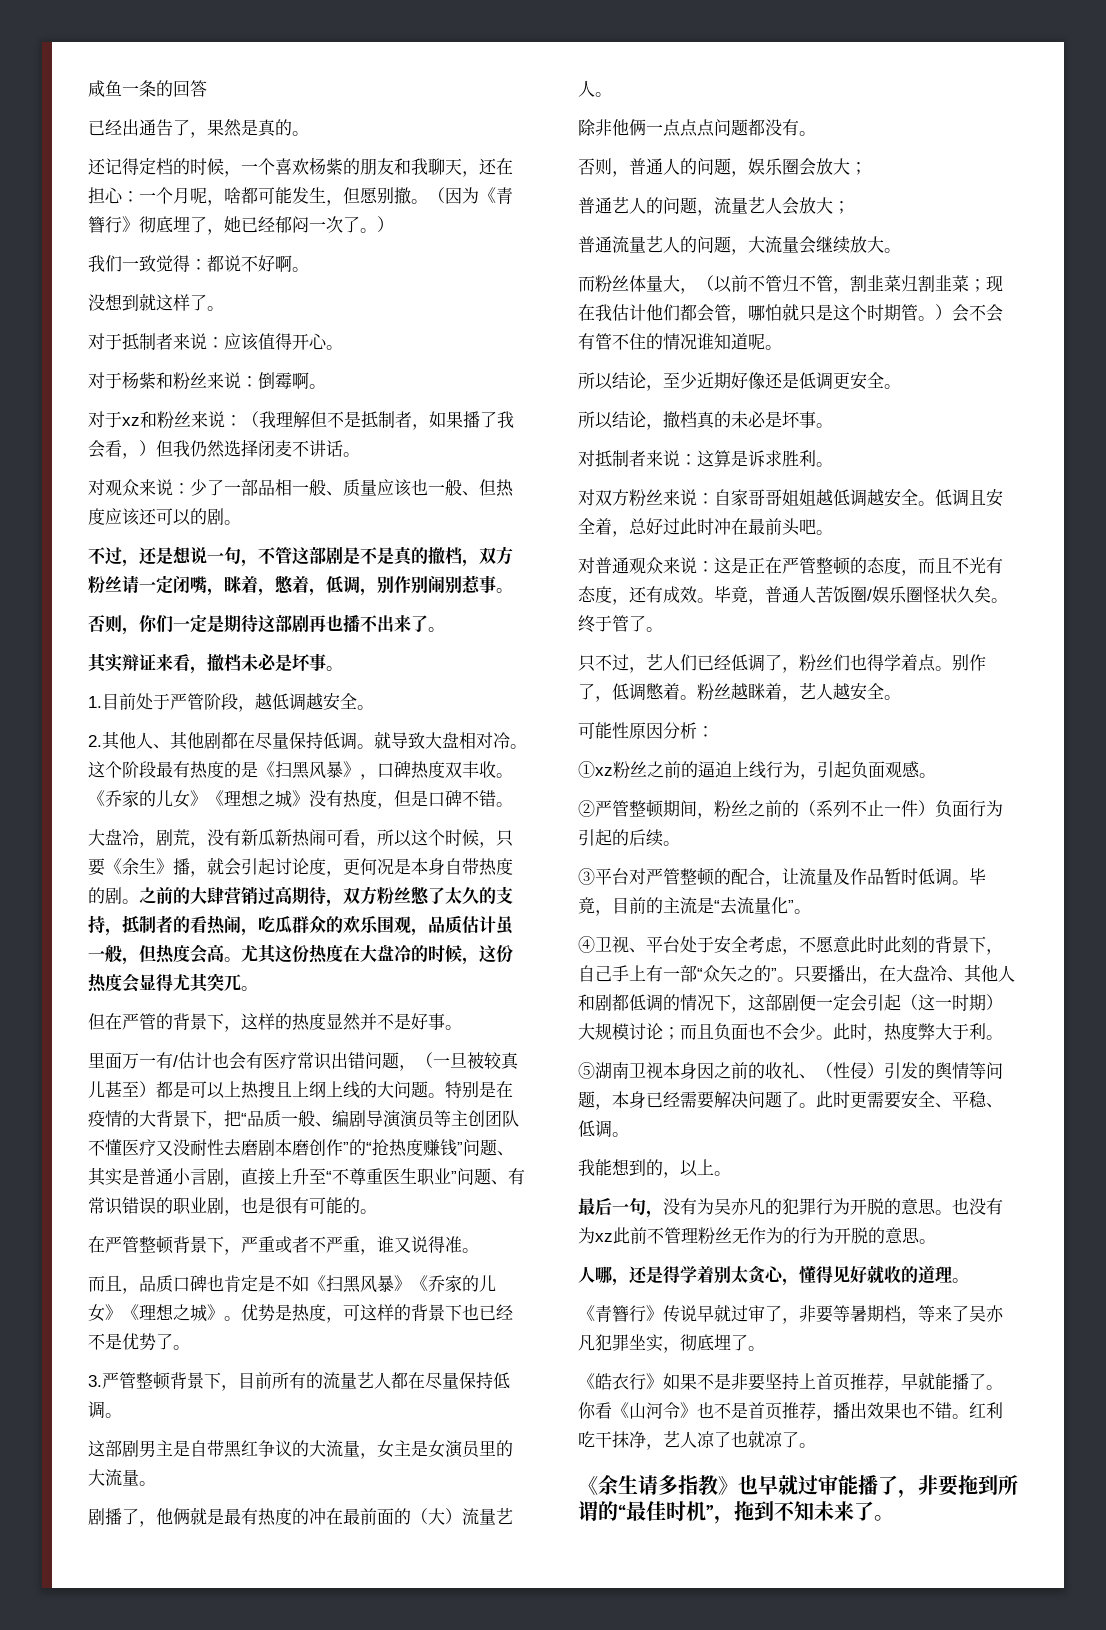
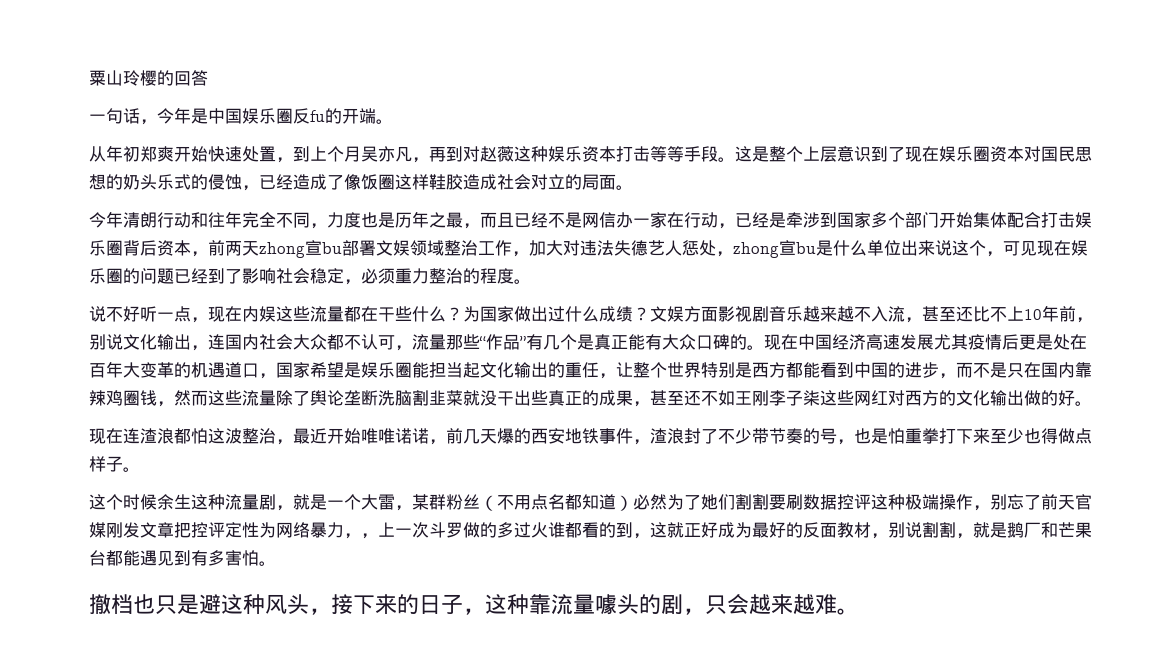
- 咸鱼一条的回答
+ 粟山玲樱的回答
- 已经出通告了，果然是真的。
- 还记得定档的时候，一个喜欢杨紫的朋友和我聊天，还在担心：一个月呢，啥都可能发生，但愿别撤。（因为《青簪行》彻底埋了，她已经郁闷一次了。）
- 我们一致觉得：都说不好啊。
- 没想到就这样了。
- 对于抵制者来说：应该值得开心。
- 对于杨紫和粉丝来说：倒霉啊。
- 对于xz和粉丝来说：（我理解但不是抵制者，如果播了我会看，）但我仍然选择闭麦不讲话。
- 对观众来说：少了一部品相一般、质量应该也一般、但热度应该还可以的剧。
- 不过，还是想说一句，不管这部剧是不是真的撤档，双方粉丝请一定闭嘴，眯着，憋着，低调，别作别闹别惹事。
- 否则，你们一定是期待这部剧再也播不出来了。
- 其实辩证来看，撤档未必是坏事。
- 1.目前处于严管阶段，越低调越安全。
- 2.其他人、其他剧都在尽量保持低调。就导致大盘相对冷。这个阶段最有热度的是《扫黑风暴》，口碑热度双丰收。《乔家的儿女》《理想之城》没有热度，但是口碑不错。
- 大盘冷，剧荒，没有新瓜新热闹可看，所以这个时候，只要《余生》播，就会引起讨论度，更何况是本身自带热度的剧。之前的大肆营销过高期待，双方粉丝憋了太久的支持，抵制者的看热闹，吃瓜群众的欢乐围观，品质估计虽一般，但热度会高。尤其这份热度在大盘冷的时候，这份热度会显得尤其突兀。
- 但在严管的背景下，这样的热度显然并不是好事。
- 里面万一有/估计也会有医疗常识出错问题，（一旦被较真儿甚至）都是可以上热搜且上纲上线的大问题。特别是在疫情的大背景下，把“品质一般、编剧导演演员等主创团队不懂医疗又没耐性去磨剧本磨创作”的“抢热度赚钱”问题、其实是普通小言剧，直接上升至“不尊重医生职业”问题、有常识错误的职业剧，也是很有可能的。
- 在严管整顿背景下，严重或者不严重，谁又说得准。
- 而且，品质口碑也肯定是不如《扫黑风暴》《乔家的儿女》《理想之城》。优势是热度，可这样的背景下也已经不是优势了。
- 3.严管整顿背景下，目前所有的流量艺人都在尽量保持低调。
- 这部剧男主是自带黑红争议的大流量，女主是女演员里的大流量。
- 剧播了，他俩就是最有热度的冲在最前面的（大）流量艺人。
- 除非他俩一点点点问题都没有。
- 否则，普通人的问题，娱乐圈会放大；
- 普通艺人的问题，流量艺人会放大；
- 普通流量艺人的问题，大流量会继续放大。
- 而粉丝体量大，（以前不管归不管，割韭菜归割韭菜；现在我估计他们都会管，哪怕就只是这个时期管。）会不会有管不住的情况谁知道呢。
- 所以结论，至少近期好像还是低调更安全。
- 所以结论，撤档真的未必是坏事。
- 对抵制者来说：这算是诉求胜利。
- 对双方粉丝来说：自家哥哥姐姐越低调越安全。低调且安全着，总好过此时冲在最前头吧。
- 对普通观众来说：这是正在严管整顿的态度，而且不光有态度，还有成效。毕竟，普通人苦饭圈/娱乐圈怪状久矣。终于管了。
- 只不过，艺人们已经低调了，粉丝们也得学着点。别作了，低调憋着。粉丝越眯着，艺人越安全。
- 可能性原因分析：
- ①xz粉丝之前的逼迫上线行为，引起负面观感。
- ②严管整顿期间，粉丝之前的（系列不止一件）负面行为引起的后续。
- ③平台对严管整顿的配合，让流量及作品暂时低调。毕竟，目前的主流是“去流量化”。
- ④卫视、平台处于安全考虑，不愿意此时此刻的背景下，自己手上有一部“众矢之的”。只要播出，在大盘冷、其他人和剧都低调的情况下，这部剧便一定会引起（这一时期）大规模讨论；而且负面也不会少。此时，热度弊大于利。
- ⑤湖南卫视本身因之前的收礼、（性侵）引发的舆情等问题，本身已经需要解决问题了。此时更需要安全、平稳、低调。
- 我能想到的，以上。
- 最后一句，没有为吴亦凡的犯罪行为开脱的意思。也没有为xz此前不管理粉丝无作为的行为开脱的意思。
- 人哪，还是得学着别太贪心，懂得见好就收的道理。
- 《青簪行》传说早就过审了，非要等暑期档，等来了吴亦凡犯罪坐实，彻底埋了。
- 《皓衣行》如果不是非要坚持上首页推荐，早就能播了。你看《山河令》也不是首页推荐，播出效果也不错。红利吃干抹净，艺人凉了也就凉了。
- 《余生请多指教》也早就过审能播了，非要拖到所谓的“最佳时机”，拖到不知未来了。
+ 一句话，今年是中国娱乐圈反fu的开端。
+ 从年初郑爽开始快速处置，到上个月吴亦凡，再到对赵薇这种娱乐资本打击等等手段。这是整个上层意识到了现在娱乐圈资本对国民思想的奶头乐式的侵蚀，已经造成了像饭圈这样鞋胶造成社会对立的局面。
+ 今年清朗行动和往年完全不同，力度也是历年之最，而且已经不是网信办一家在行动，已经是牵涉到国家多个部门开始集体配合打击娱乐圈背后资本，前两天zhong宣bu部署文娱领域整治工作，加大对违法失德艺人惩处，zhong宣bu是什么单位出来说这个，可见现在娱乐圈的问题已经到了影响社会稳定，必须重力整治的程度。
+ 说不好听一点，现在内娱这些流量都在干些什么？为国家做出过什么成绩？文娱方面影视剧音乐越来越不入流，甚至还比不上10年前，别说文化输出，连国内社会大众都不认可，流量那些“作品”有几个是真正能有大众口碑的。现在中国经济高速发展尤其疫情后更是处在百年大变革的机遇道口，国家希望是娱乐圈能担当起文化输出的重任，让整个世界特别是西方都能看到中国的进步，而不是只在国内靠辣鸡圈钱，然而这些流量除了舆论垄断洗脑割韭菜就没干出些真正的成果，甚至还不如王刚李子柒这些网红对西方的文化输出做的好。
+ 现在连渣浪都怕这波整治，最近开始唯唯诺诺，前几天爆的西安地铁事件，渣浪封了不少带节奏的号，也是怕重拳打下来至少也得做点样子。
+ 这个时候余生这种流量剧，就是一个大雷，某群粉丝（不用点名都知道）必然为了她们割割要刷数据控评这种极端操作，别忘了前天官媒刚发文章把控评定性为网络暴力，，上一次斗罗做的多过火谁都看的到，这就正好成为最好的反面教材，别说割割，就是鹅厂和芒果台都能遇见到有多害怕。
+ 撤档也只是避这种风头，接下来的日子，这种靠流量噱头的剧，只会越来越难。

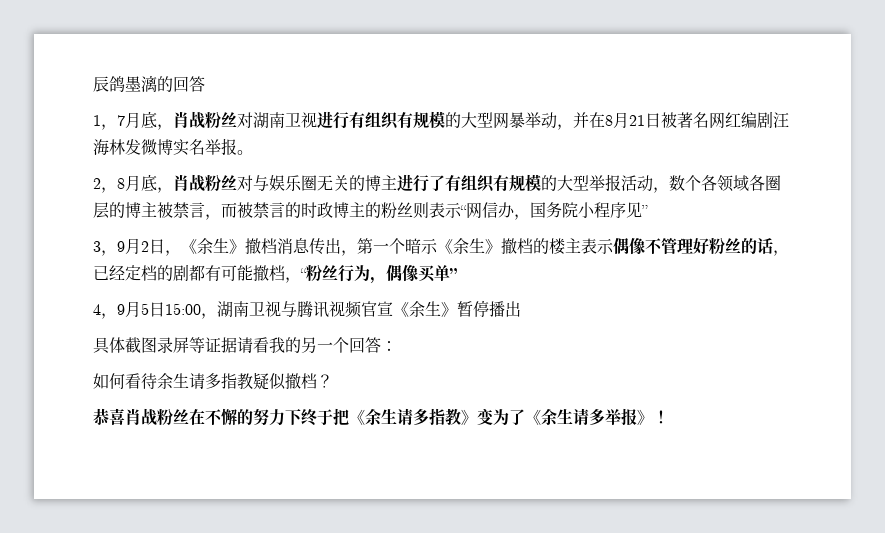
- 粟山玲樱的回答
+ 辰鸽墨漓的回答
- 一句话，今年是中国娱乐圈反fu的开端。
- 从年初郑爽开始快速处置，到上个月吴亦凡，再到对赵薇这种娱乐资本打击等等手段。这是整个上层意识到了现在娱乐圈资本对国民思想的奶头乐式的侵蚀，已经造成了像饭圈这样鞋胶造成社会对立的局面。
- 今年清朗行动和往年完全不同，力度也是历年之最，而且已经不是网信办一家在行动，已经是牵涉到国家多个部门开始集体配合打击娱乐圈背后资本，前两天zhong宣bu部署文娱领域整治工作，加大对违法失德艺人惩处，zhong宣bu是什么单位出来说这个，可见现在娱乐圈的问题已经到了影响社会稳定，必须重力整治的程度。
- 说不好听一点，现在内娱这些流量都在干些什么？为国家做出过什么成绩？文娱方面影视剧音乐越来越不入流，甚至还比不上10年前，别说文化输出，连国内社会大众都不认可，流量那些“作品”有几个是真正能有大众口碑的。现在中国经济高速发展尤其疫情后更是处在百年大变革的机遇道口，国家希望是娱乐圈能担当起文化输出的重任，让整个世界特别是西方都能看到中国的进步，而不是只在国内靠辣鸡圈钱，然而这些流量除了舆论垄断洗脑割韭菜就没干出些真正的成果，甚至还不如王刚李子柒这些网红对西方的文化输出做的好。
- 现在连渣浪都怕这波整治，最近开始唯唯诺诺，前几天爆的西安地铁事件，渣浪封了不少带节奏的号，也是怕重拳打下来至少也得做点样子。
- 这个时候余生这种流量剧，就是一个大雷，某群粉丝（不用点名都知道）必然为了她们割割要刷数据控评这种极端操作，别忘了前天官媒刚发文章把控评定性为网络暴力，，上一次斗罗做的多过火谁都看的到，这就正好成为最好的反面教材，别说割割，就是鹅厂和芒果台都能遇见到有多害怕。
- 撤档也只是避这种风头，接下来的日子，这种靠流量噱头的剧，只会越来越难。
+ 1，7月底，肖战粉丝对湖南卫视进行有组织有规模的大型网暴举动，并在8月21日被著名网红编剧汪海林发微博实名举报。
+ 2，8月底，肖战粉丝对与娱乐圈无关的博主进行了有组织有规模的大型举报活动，数个各领域各圈层的博主被禁言，而被禁言的时政博主的粉丝则表示“网信办，国务院小程序见”
+ 3，9月2日，《余生》撤档消息传出，第一个暗示《余生》撤档的楼主表示偶像不管理好粉丝的话，已经定档的剧都有可能撤档，“粉丝行为，偶像买单”
+ 4，9月5日15:00，湖南卫视与腾讯视频官宣《余生》暂停播出
+ 具体截图录屏等证据请看我的另一个回答：
+ 如何看待余生请多指教疑似撤档？
+ 恭喜肖战粉丝在不懈的努力下终于把《余生请多指教》变为了《余生请多举报》！

